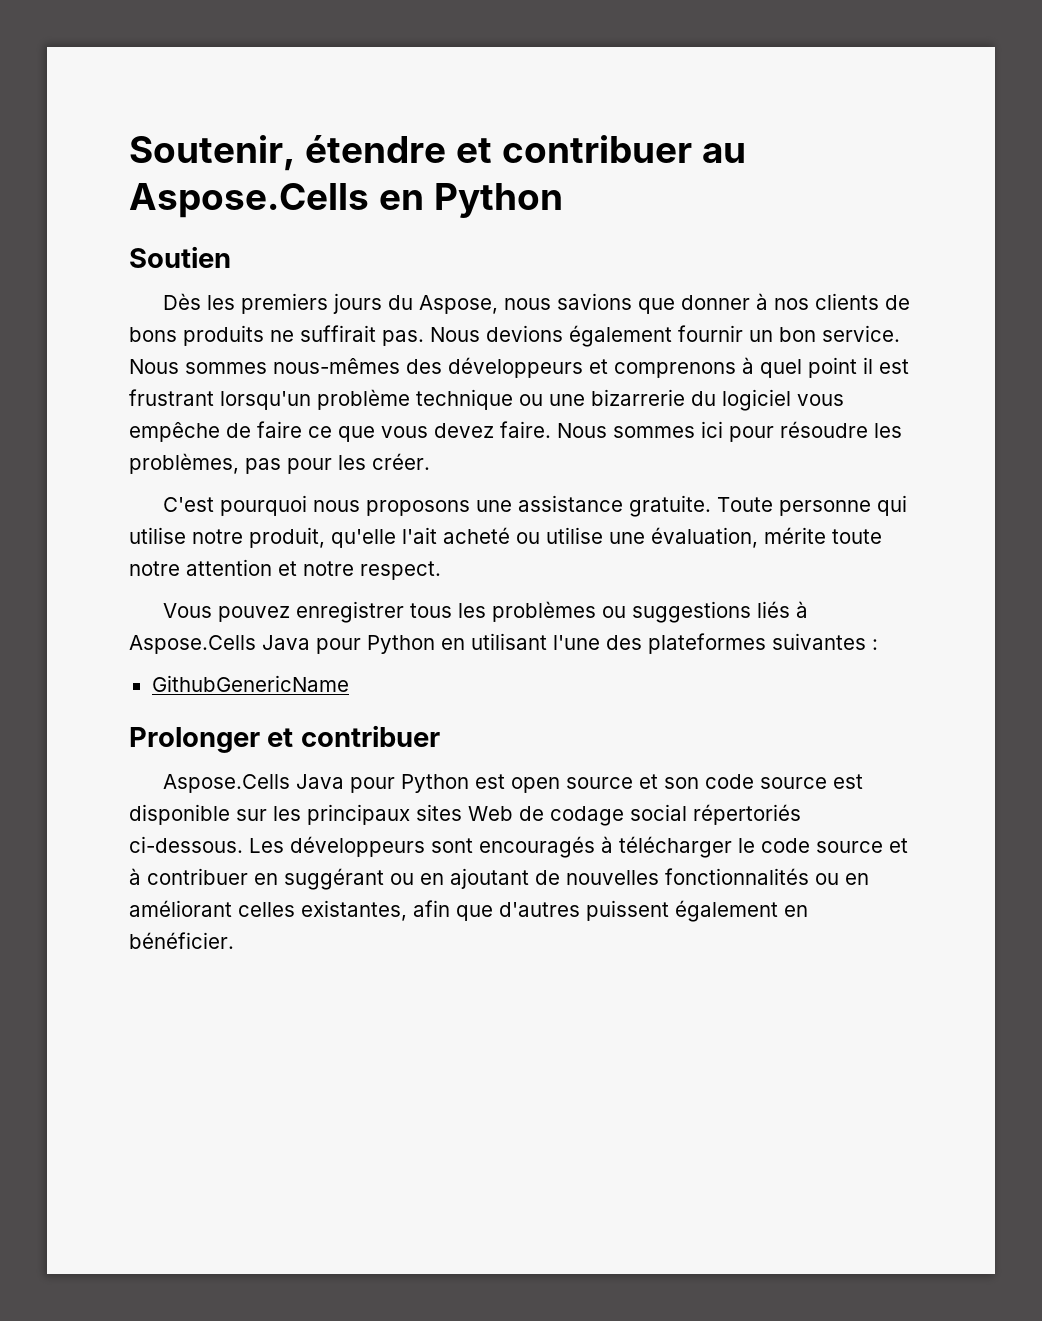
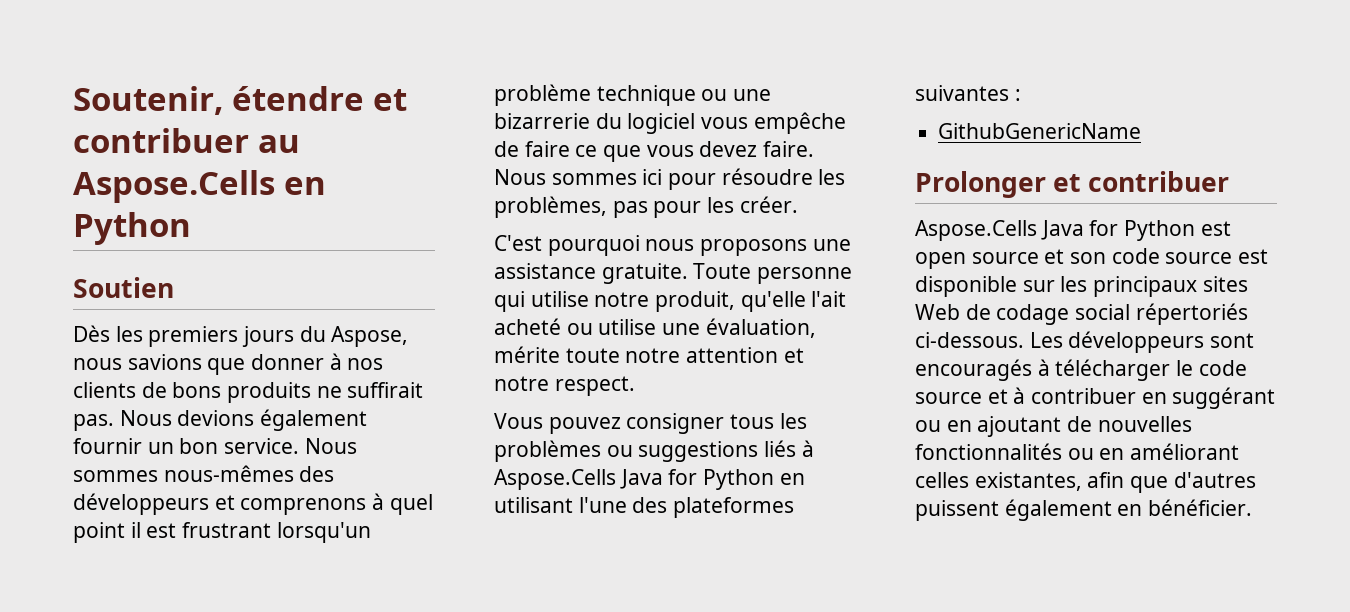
- Vous pouvez enregistrer tous les problèmes ou suggestions liés à Aspose.Cells Java pour Python en utilisant l'une des plateformes suivantes :
+ Vous pouvez consigner tous les problèmes ou suggestions liés à Aspose.Cells Java for Python en utilisant l'une des plateformes suivantes :
- Aspose.Cells Java pour Python est open source et son code source est disponible sur les principaux sites Web de codage social répertoriés ci-dessous.
+ Aspose.Cells Java for Python est open source et son code source est disponible sur les principaux sites Web de codage social répertoriés ci-dessous.

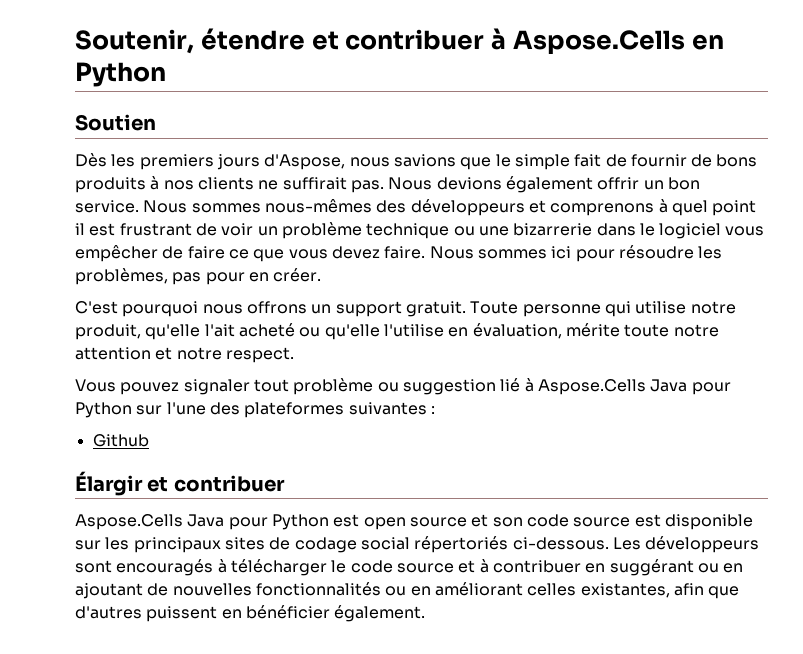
- Soutenir, étendre et contribuer au Aspose.Cells en Python
+ Soutenir, étendre et contribuer à Aspose.Cells en Python
- Dès les premiers jours du Aspose, nous savions que donner à nos clients de bons produits ne suffirait pas.
+ Dès les premiers jours d'Aspose, nous savions que le simple fait de fournir de bons produits à nos clients ne suffirait pas.
- Nous devions également fournir un bon service.
+ Nous devions également offrir un bon service.
- Nous sommes nous-mêmes des développeurs et comprenons à quel point il est frustrant lorsqu'un problème technique ou une bizarrerie du logiciel vous empêche de faire ce que vous devez faire.
+ Nous sommes nous-mêmes des développeurs et comprenons à quel point il est frustrant de voir un problème technique ou une bizarrerie dans le logiciel vous empêcher de faire ce que vous devez faire.
- Nous sommes ici pour résoudre les problèmes, pas pour les créer.
+ Nous sommes ici pour résoudre les problèmes, pas pour en créer.
- C'est pourquoi nous proposons une assistance gratuite.
+ C'est pourquoi nous offrons un support gratuit.
- Toute personne qui utilise notre produit, qu'elle l'ait acheté ou utilise une évaluation, mérite toute notre attention et notre respect.
+ Toute personne qui utilise notre produit, qu'elle l'ait acheté ou qu'elle l'utilise en évaluation, mérite toute notre attention et notre respect.
- Vous pouvez consigner tous les problèmes ou suggestions liés à Aspose.Cells Java for Python en utilisant l'une des plateformes suivantes :
+ Vous pouvez signaler tout problème ou suggestion lié à Aspose.Cells Java pour Python sur l'une des plateformes suivantes :
- GithubGenericName
- Prolonger et contribuer
+ Github
+ Élargir et contribuer
- Aspose.Cells Java for Python est open source et son code source est disponible sur les principaux sites Web de codage social répertoriés ci-dessous.
+ Aspose.Cells Java pour Python est open source et son code source est disponible sur les principaux sites de codage social répertoriés ci-dessous.
- Les développeurs sont encouragés à télécharger le code source et à contribuer en suggérant ou en ajoutant de nouvelles fonctionnalités ou en améliorant celles existantes, afin que d'autres puissent également en bénéficier.
+ Les développeurs sont encouragés à télécharger le code source et à contribuer en suggérant ou en ajoutant de nouvelles fonctionnalités ou en améliorant celles existantes, afin que d'autres puissent en bénéficier également.

